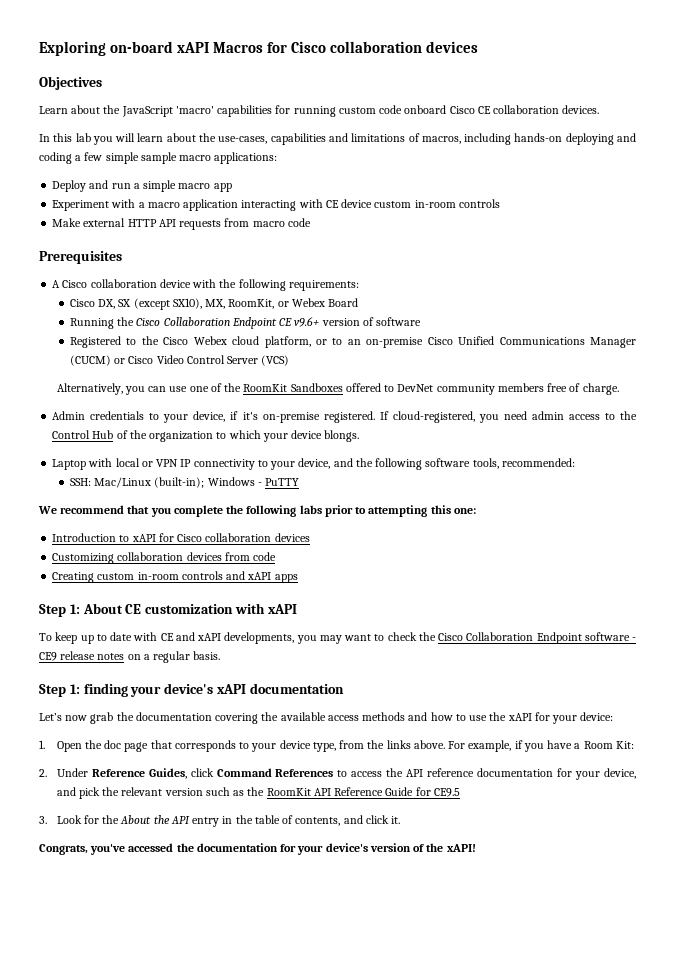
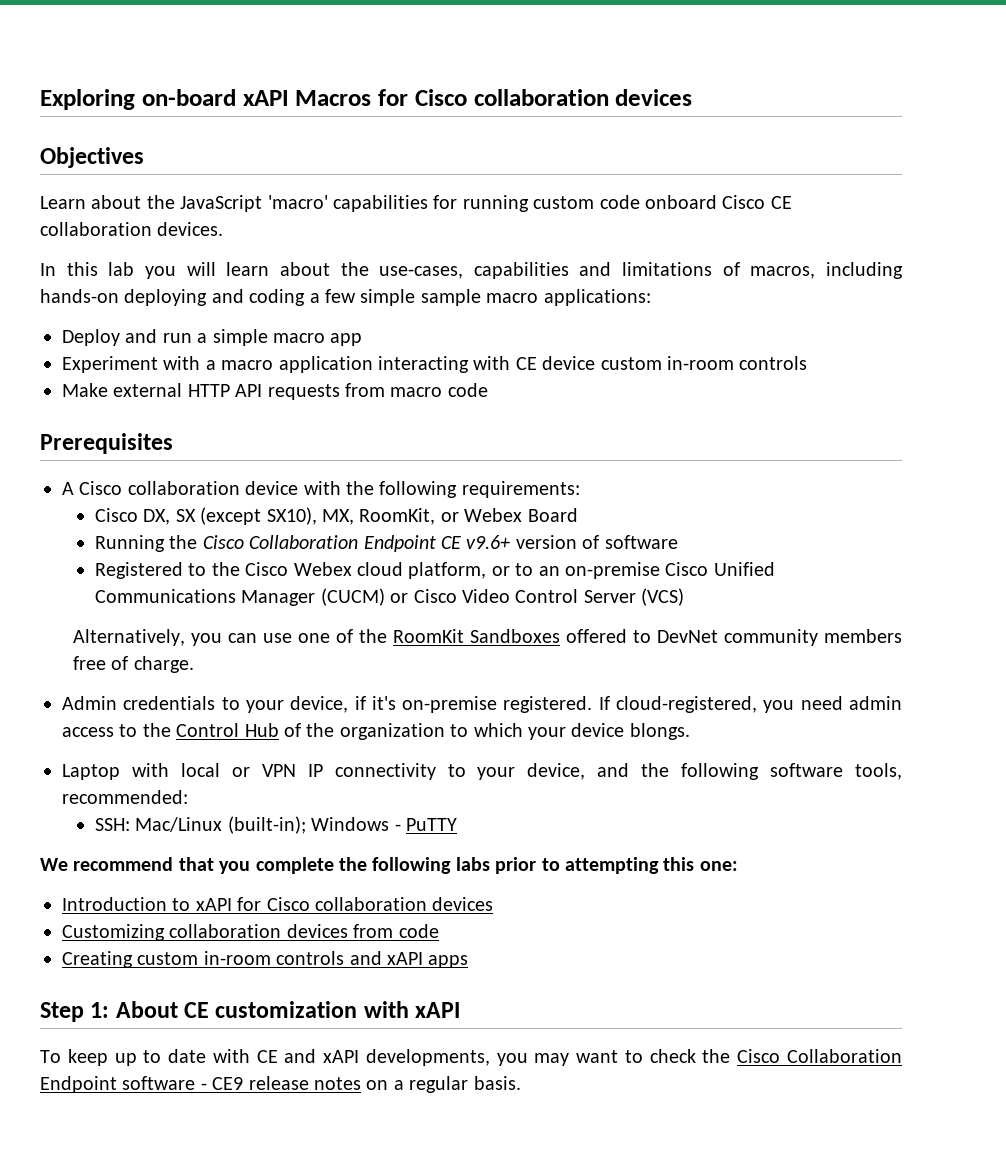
- Step 1: finding your device's xAPI documentation
- Let’s now grab the documentation covering the available access methods and how to use the xAPI for your device:
- 1. Open the doc page that corresponds to your device type, from the links above. For example, if you have a Room Kit:
- 2. Under Reference Guides, click Command References to access the API reference documentation for your device, and pick the relevant version such as the RoomKit API Reference Guide for CE9.5
- 3. Look for the About the API entry in the table of contents, and click it.
- Congrats, you've accessed the documentation for your device's version of the xAPI!

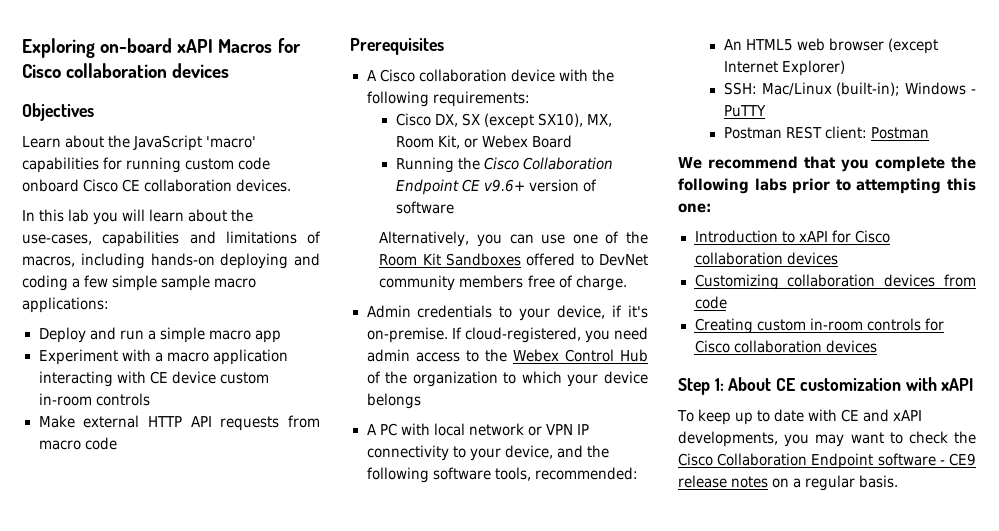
- Cisco DX, SX (except SX10), MX, RoomKit, or Webex Board
+ Cisco DX, SX (except SX10), MX, Room Kit, or Webex Board
- Registered to the Cisco Webex cloud platform, or to an on-premise Cisco Unified Communications Manager (CUCM) or Cisco Video Control Server (VCS)
- Alternatively, you can use one of the RoomKit Sandboxes offered to DevNet community members free of charge.
+ Alternatively, you can use one of the Room Kit Sandboxes offered to DevNet community members free of charge.
- Admin credentials to your device, if it's on-premise registered.
+ Admin credentials to your device, if it's on-premise.
- If cloud-registered, you need admin access to the Control Hub of the organization to which your device blongs.
- Laptop with local or VPN IP connectivity to your device, and the following software tools, recommended:
+ If cloud-registered, you need admin access to the Webex Control Hub of the organization to which your device belongs
+ A PC with local network or VPN IP connectivity to your device, and the following software tools, recommended:
+ An HTML5 web browser (except Internet Explorer)
+ Postman REST client: Postman
- Creating custom in-room controls and xAPI apps
+ Creating custom in-room controls for Cisco collaboration devices

